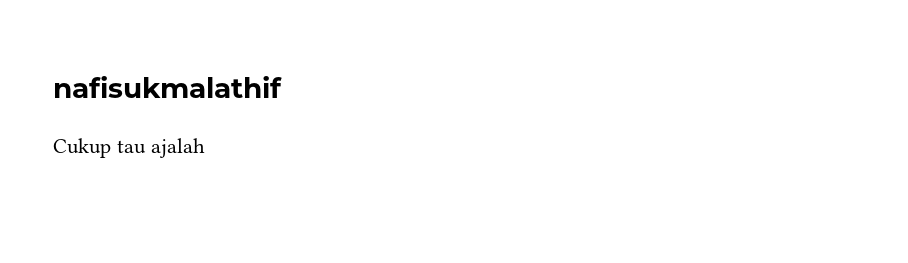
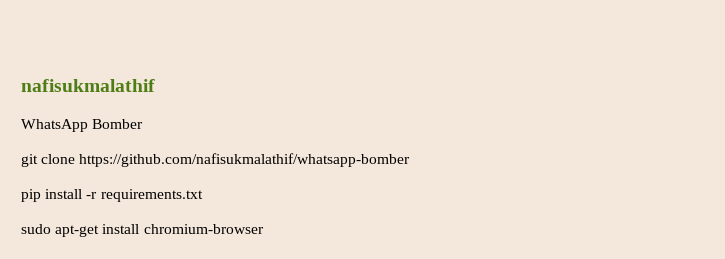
- Cukup tau ajalah
+ WhatsApp Bomber
+ git clone https://github.com/nafisukmalathif/whatsapp-bomber
+ pip install -r requirements.txt
+ sudo apt-get install chromium-browser

